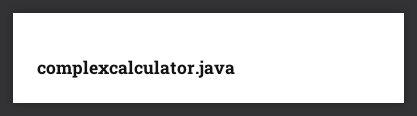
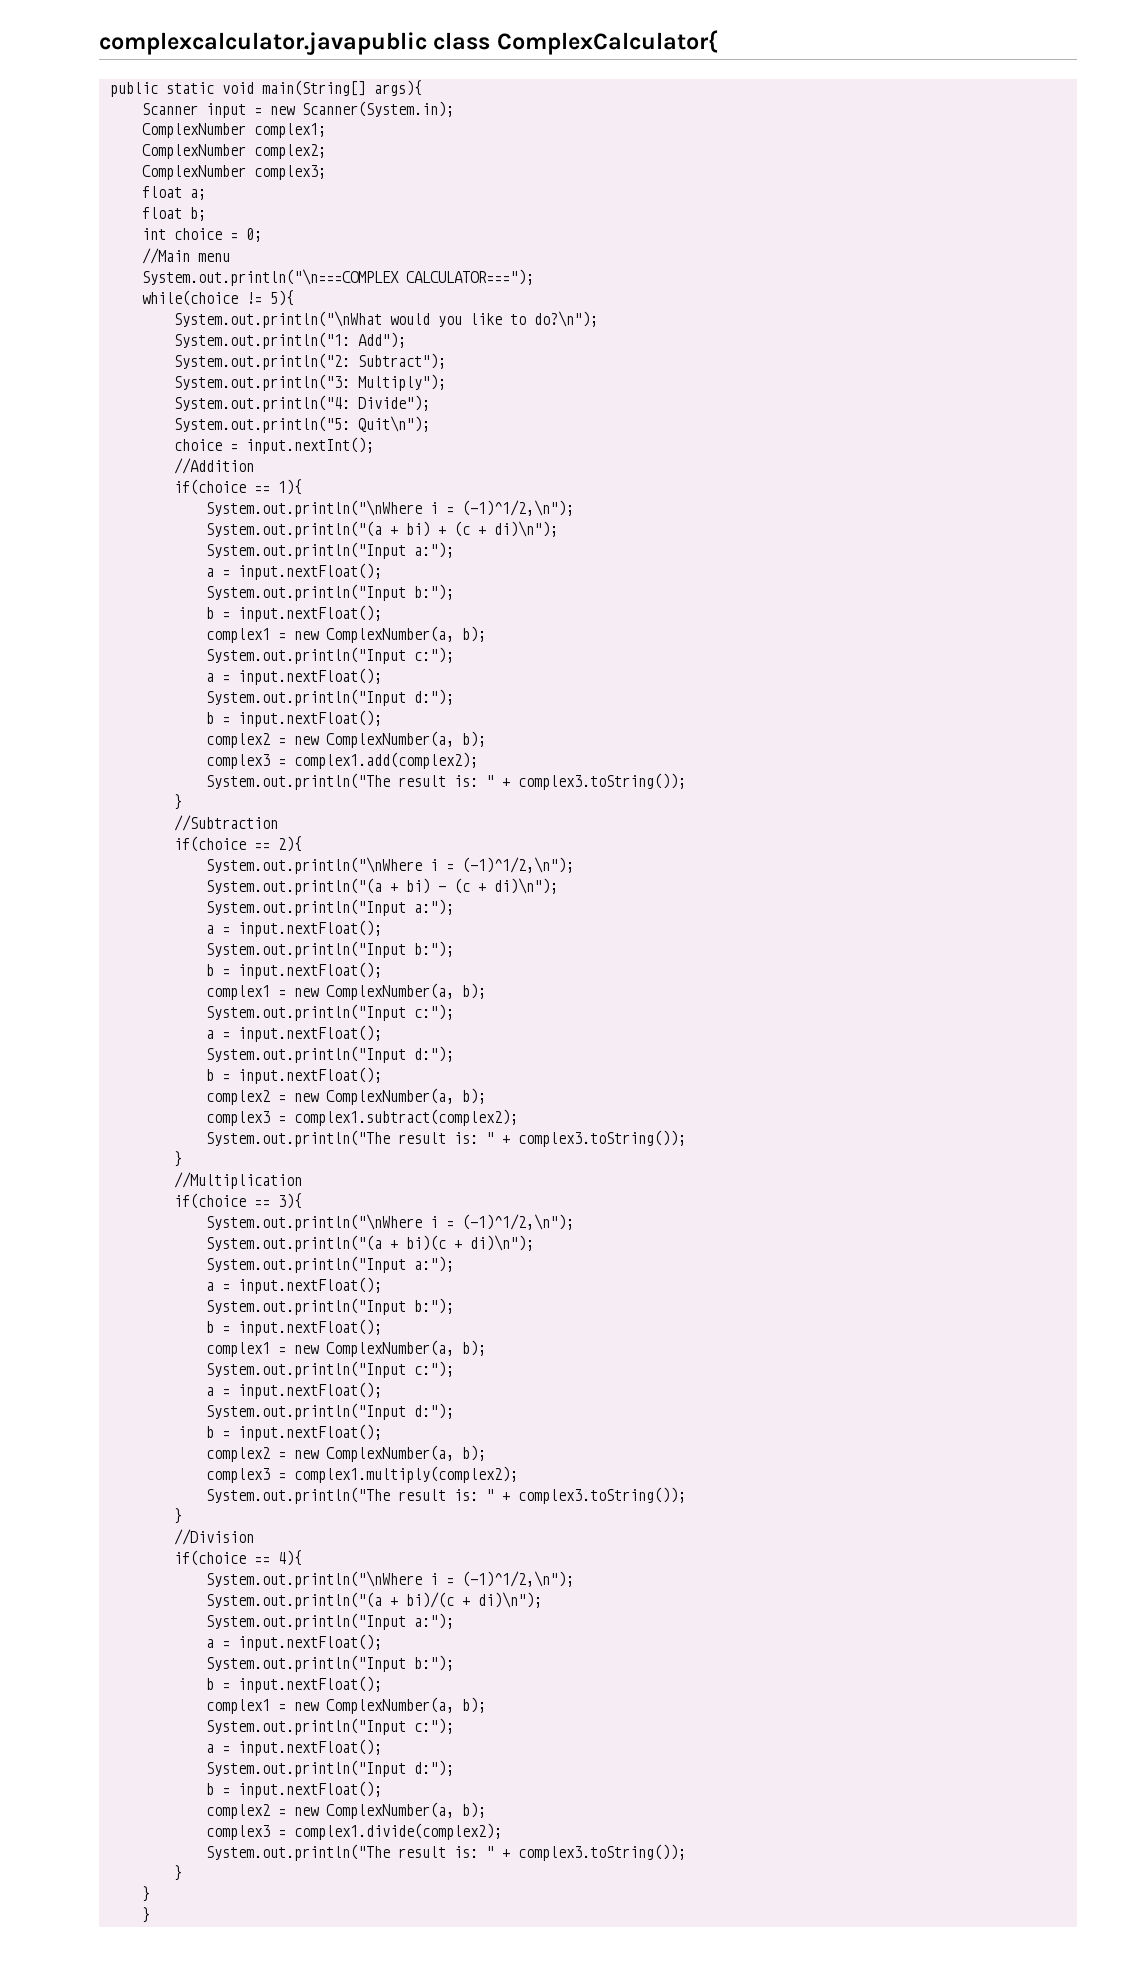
- complexcalculator.java
+ complexcalculator.javapublic class ComplexCalculator{
+ public static void main(String[] args){
+ Scanner input = new Scanner(System.in);
+ ComplexNumber complex1;
+ ComplexNumber complex2;
+ ComplexNumber complex3;
+ float a;
+ float b;
+ int choice = 0;
+ //Main menu
+ System.out.println("\n===COMPLEX CALCULATOR===");
+ while(choice != 5){
+ System.out.println("\nWhat would you like to do?\n");
+ System.out.println("1: Add");
+ System.out.println("2: Subtract");
+ System.out.println("3: Multiply");
+ System.out.println("4: Divide");
+ System.out.println("5: Quit\n");
+ choice = input.nextInt();
+ //Addition
+ if(choice == 1){
+ System.out.println("\nWhere i = (-1)^1/2,\n");
+ System.out.println("(a + bi) + (c + di)\n");
+ System.out.println("Input a:");
+ a = input.nextFloat();
+ System.out.println("Input b:");
+ b = input.nextFloat();
+ complex1 = new ComplexNumber(a, b);
+ System.out.println("Input c:");
+ a = input.nextFloat();
+ System.out.println("Input d:");
+ b = input.nextFloat();
+ complex2 = new ComplexNumber(a, b);
+ complex3 = complex1.add(complex2);
+ System.out.println("The result is: " + complex3.toString());
+ }
+ //Subtraction
+ if(choice == 2){
+ System.out.println("\nWhere i = (-1)^1/2,\n");
+ System.out.println("(a + bi) - (c + di)\n");
+ System.out.println("Input a:");
+ a = input.nextFloat();
+ System.out.println("Input b:");
+ b = input.nextFloat();
+ complex1 = new ComplexNumber(a, b);
+ System.out.println("Input c:");
+ a = input.nextFloat();
+ System.out.println("Input d:");
+ b = input.nextFloat();
+ complex2 = new ComplexNumber(a, b);
+ complex3 = complex1.subtract(complex2);
+ System.out.println("The result is: " + complex3.toString());
+ }
+ //Multiplication
+ if(choice == 3){
+ System.out.println("\nWhere i = (-1)^1/2,\n");
+ System.out.println("(a + bi)(c + di)\n");
+ System.out.println("Input a:");
+ a = input.nextFloat();
+ System.out.println("Input b:");
+ b = input.nextFloat();
+ complex1 = new ComplexNumber(a, b);
+ System.out.println("Input c:");
+ a = input.nextFloat();
+ System.out.println("Input d:");
+ b = input.nextFloat();
+ complex2 = new ComplexNumber(a, b);
+ complex3 = complex1.multiply(complex2);
+ System.out.println("The result is: " + complex3.toString());
+ }
+ //Division
+ if(choice == 4){
+ System.out.println("\nWhere i = (-1)^1/2,\n");
+ System.out.println("(a + bi)/(c + di)\n");
+ System.out.println("Input a:");
+ a = input.nextFloat();
+ System.out.println("Input b:");
+ b = input.nextFloat();
+ complex1 = new ComplexNumber(a, b);
+ System.out.println("Input c:");
+ a = input.nextFloat();
+ System.out.println("Input d:");
+ b = input.nextFloat();
+ complex2 = new ComplexNumber(a, b);
+ complex3 = complex1.divide(complex2);
+ System.out.println("The result is: " + complex3.toString());
+ }
+ }
+ }

